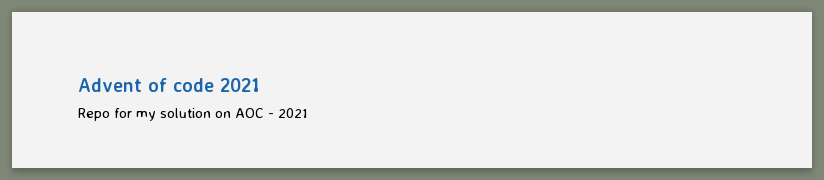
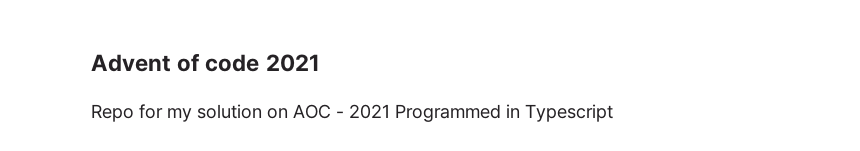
- Repo for my solution on AOC - 2021
+ Repo for my solution on AOC - 2021 Programmed in Typescript

